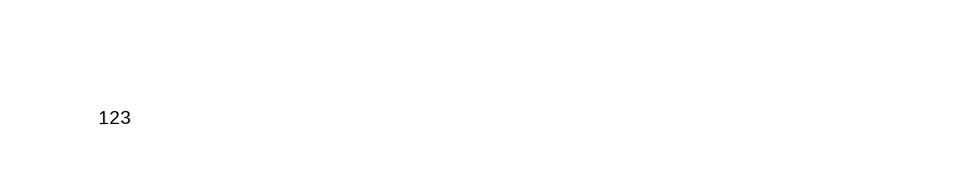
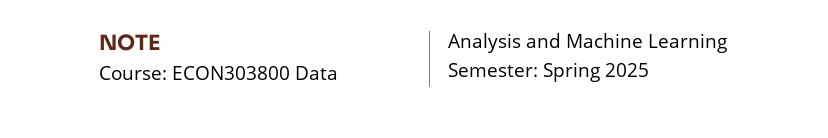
- 123
+ NOTE
+ Course: ECON303800 Data Analysis and Machine Learning
+ Semester: Spring 2025

